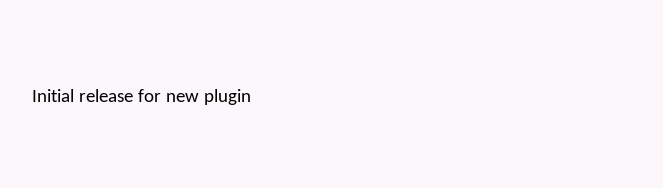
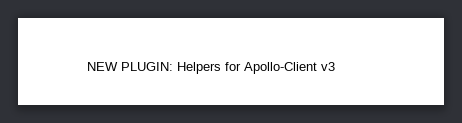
- Initial release for new plugin
+ NEW PLUGIN: Helpers for Apollo-Client v3

